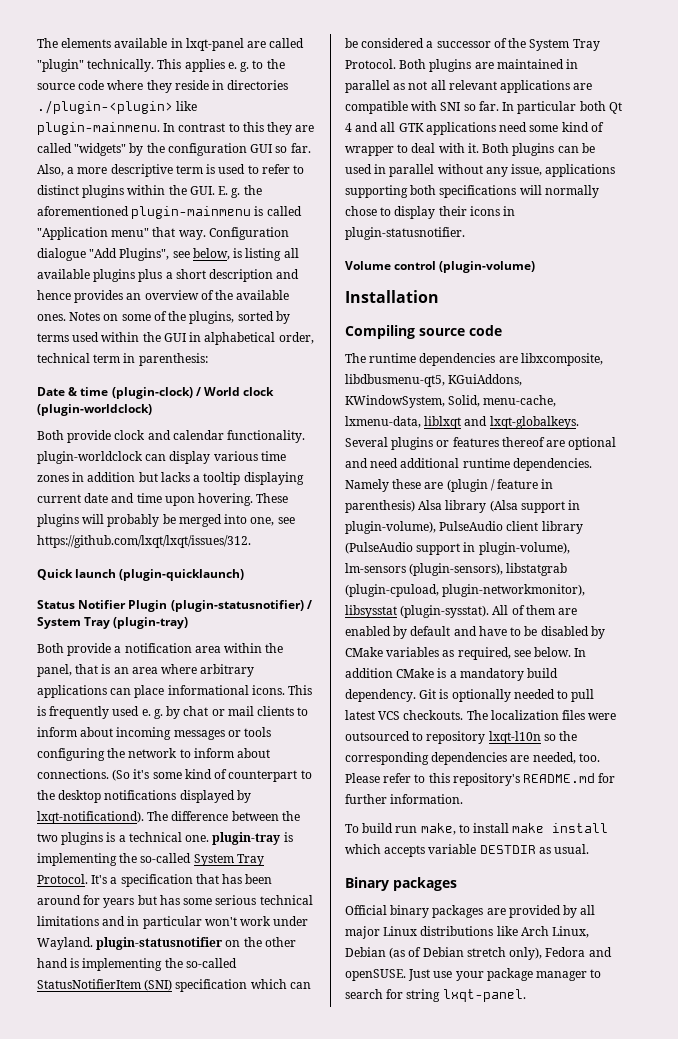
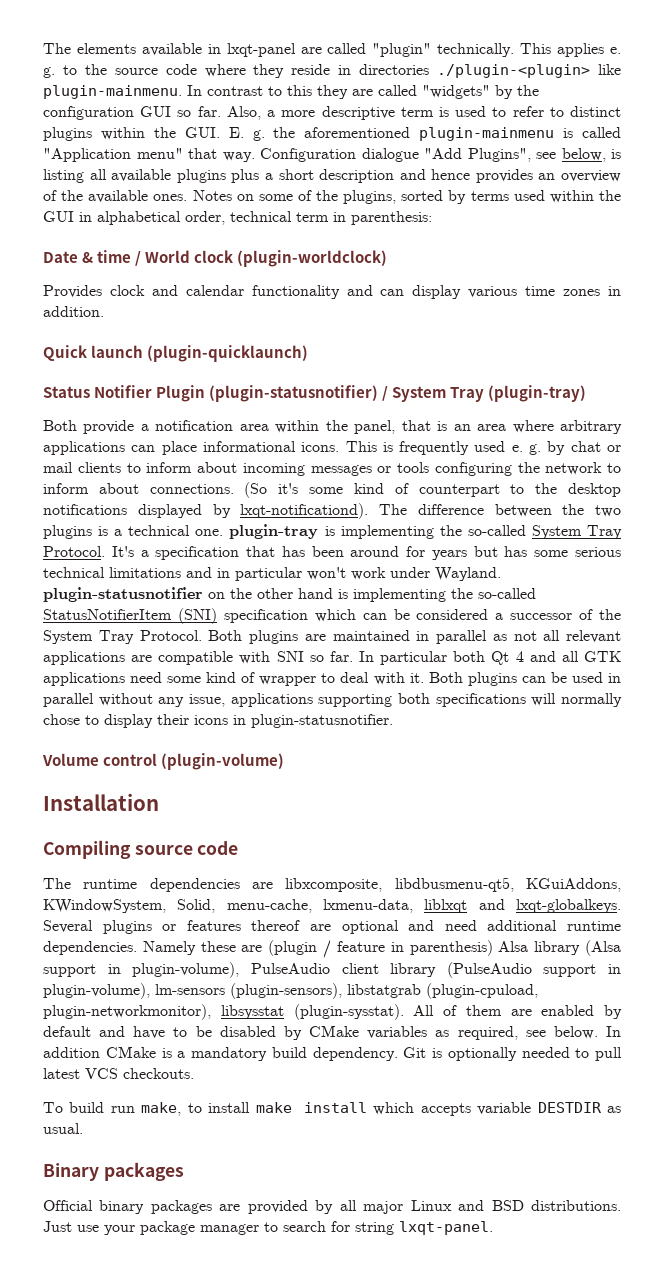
- Date & time (plugin-clock) / World clock (plugin-worldclock)
+ Date & time / World clock (plugin-worldclock)
- Both provide clock and calendar functionality. plugin-worldclock can display various time zones in addition but lacks a tooltip displaying current date and time upon hovering. These plugins will probably be merged into one, see https://github.com/lxqt/lxqt/issues/312.
+ Provides clock and calendar functionality and can display various time zones in addition.
- The localization files were outsourced to repository lxqt-l10n so the corresponding dependencies are needed, too. Please refer to this repository's README.md for further information.
- Official binary packages are provided by all major Linux distributions like Arch Linux, Debian (as of Debian stretch only), Fedora and openSUSE.
+ Official binary packages are provided by all major Linux and BSD distributions.

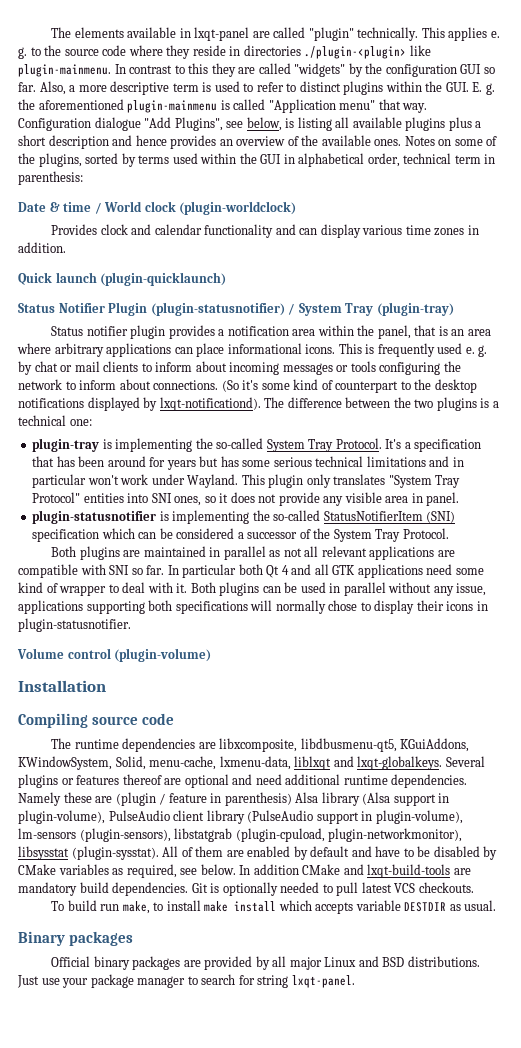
- Both provide a notification area within the panel, that is an area where arbitrary applications can place informational icons.
+ Status notifier plugin provides a notification area within the panel, that is an area where arbitrary applications can place informational icons.
- The difference between the two plugins is a technical one. plugin-tray is implementing the so-called System Tray Protocol.
+ The difference between the two plugins is a technical one:
+ plugin-tray is implementing the so-called System Tray Protocol.
- It's a specification that has been around for years but has some serious technical limitations and in particular won't work under Wayland. plugin-statusnotifier on the other hand is implementing the so-called StatusNotifierItem (SNI) specification which can be considered a successor of the System Tray Protocol. Both plugins are maintained in parallel as not all relevant applications are compatible with SNI so far.
+ It's a specification that has been around for years but has some serious technical limitations and in particular won't work under Wayland. This plugin only translates "System Tray Protocol" entities into SNI ones, so it does not provide any visible area in panel.
+ plugin-statusnotifier is implementing the so-called StatusNotifierItem (SNI) specification which can be considered a successor of the System Tray Protocol.
+ Both plugins are maintained in parallel as not all relevant applications are compatible with SNI so far.
- In addition CMake is a mandatory build dependency.
+ In addition CMake and lxqt-build-tools are mandatory build dependencies.

